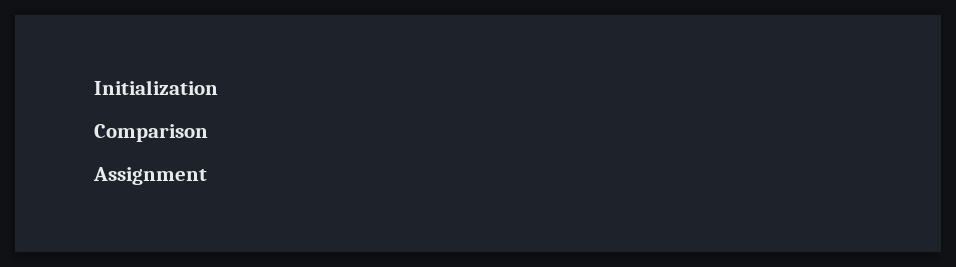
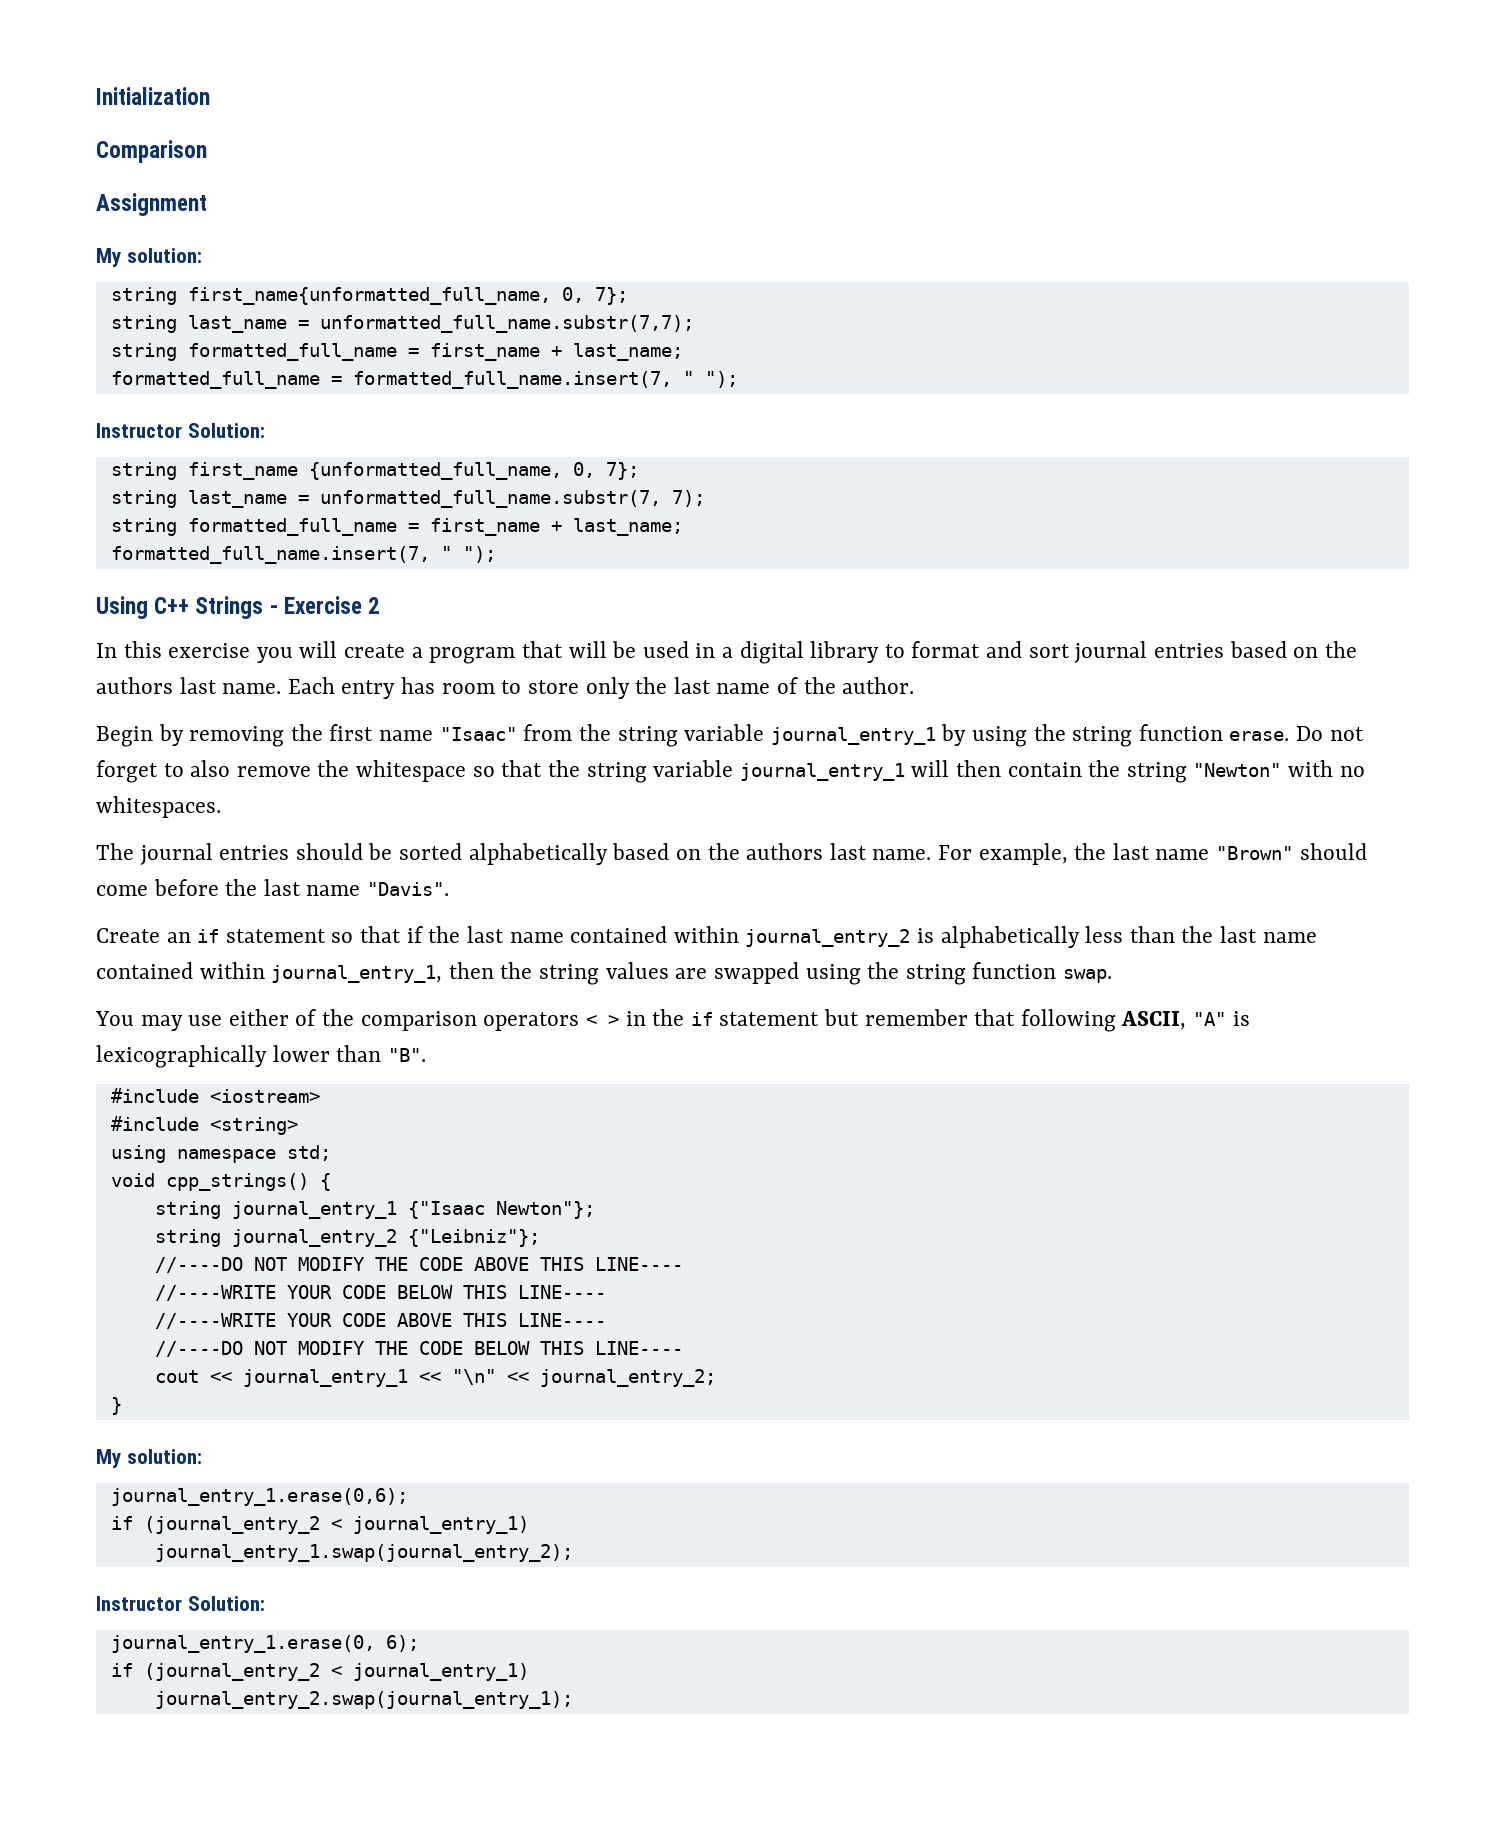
  Assignment
+ My solution:
+ string first_name{unformatted_full_name, 0, 7};
+ string last_name = unformatted_full_name.substr(7,7);
+ string formatted_full_name = first_name + last_name;
+ formatted_full_name = formatted_full_name.insert(7, " ");
+ Instructor Solution:
+ string first_name {unformatted_full_name, 0, 7};
+ string last_name = unformatted_full_name.substr(7, 7);
+ string formatted_full_name = first_name + last_name;
+ formatted_full_name.insert(7, " ");
+ Using C++ Strings - Exercise 2
+ In this exercise you will create a program that will be used in a digital library to format and sort journal entries based on the authors last name. Each entry has room to store only the last name of the author.
+ Begin by removing the first name "Isaac" from the string variable journal_entry_1 by using the string function erase. Do not forget to also remove the whitespace so that the string variable journal_entry_1 will then contain the string "Newton" with no whitespaces.
+ The journal entries should be sorted alphabetically based on the authors last name. For example, the last name "Brown" should come before the last name "Davis".
+ Create an if statement so that if the last name contained within journal_entry_2 is alphabetically less than the last name contained within journal_entry_1, then the string values are swapped using the string function swap.
+ You may use either of the comparison operators < > in the if statement but remember that following ASCII, "A" is lexicographically lower than "B".
+ #include <iostream>
+ #include <string>
+ using namespace std;
+ void cpp_strings() {
+ string journal_entry_1 {"Isaac Newton"};
+ string journal_entry_2 {"Leibniz"};
+ //----DO NOT MODIFY THE CODE ABOVE THIS LINE----
+ //----WRITE YOUR CODE BELOW THIS LINE----
+ //----WRITE YOUR CODE ABOVE THIS LINE----
+ //----DO NOT MODIFY THE CODE BELOW THIS LINE----
+ cout << journal_entry_1 << "\n" << journal_entry_2;
+ }
+ My solution:
+ journal_entry_1.erase(0,6);
+ if (journal_entry_2 < journal_entry_1)
+ journal_entry_1.swap(journal_entry_2);
+ Instructor Solution:
+ journal_entry_1.erase(0, 6);
+ if (journal_entry_2 < journal_entry_1)
+ journal_entry_2.swap(journal_entry_1);

